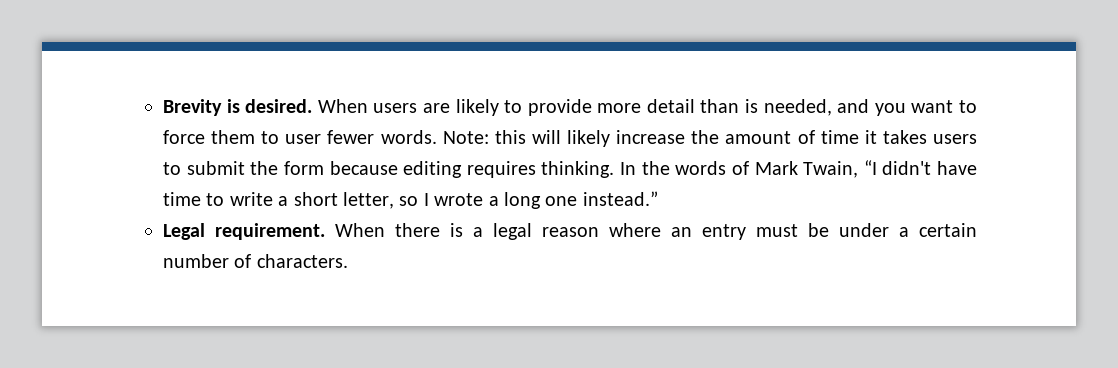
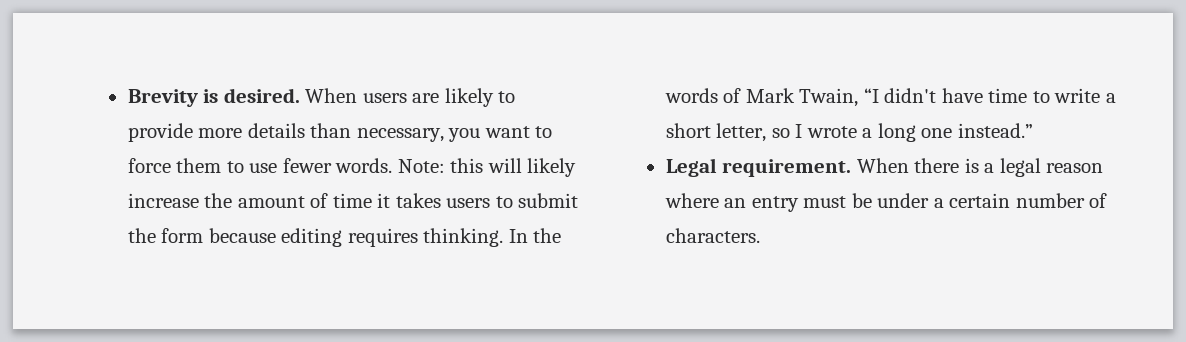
- When users are likely to provide more detail than is needed, and you want to force them to user fewer words.
+ When users are likely to provide more details than necessary, you want to force them to use fewer words.

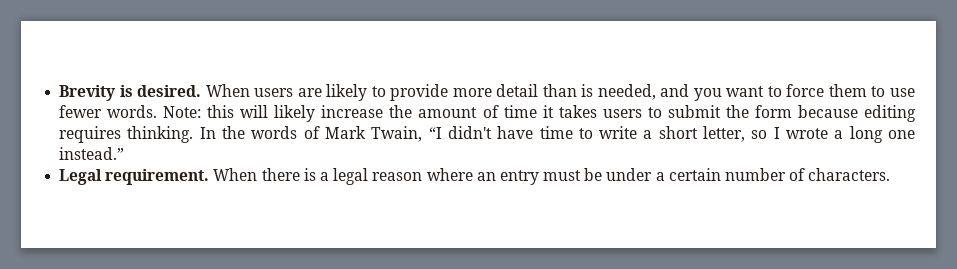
- When users are likely to provide more details than necessary, you want to force them to use fewer words.
+ When users are likely to provide more detail than is needed, and you want to force them to use fewer words.

